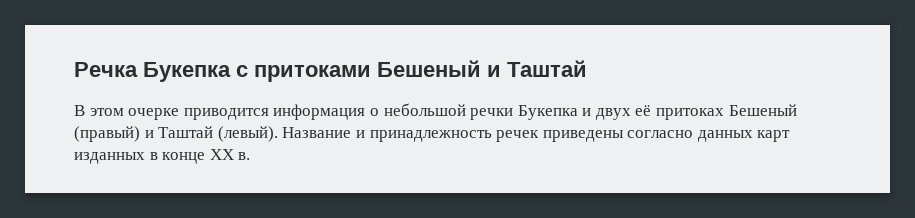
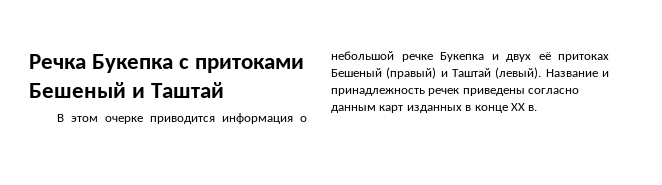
- В этом очерке приводится информация о небольшой речки Букепка и двух её притоках Бешеный (правый) и Таштай (левый).
+ В этом очерке приводится информация о небольшой речке Букепка и двух её притоках Бешеный (правый) и Таштай (левый).
- Название и принадлежность речек приведены согласно данных карт изданных в конце ХХ в.
+ Название и принадлежность речек приведены согласно данным карт изданных в конце ХХ в.

